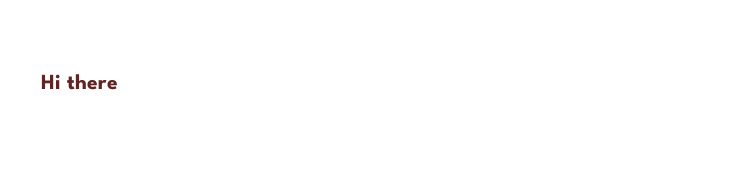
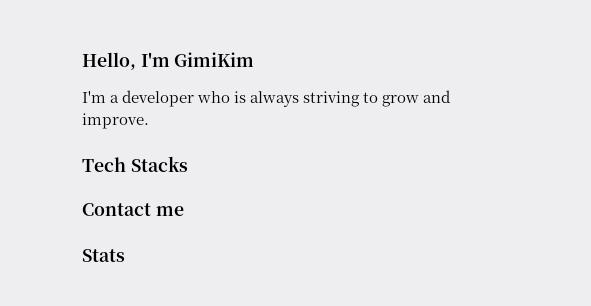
- Hi there
+ Hello, I'm GimiKim
+ I'm a developer who is always striving to grow and improve.
+ Tech Stacks
+ Contact me
+ Stats

